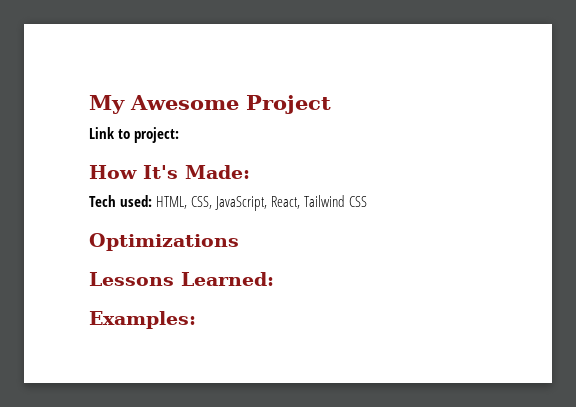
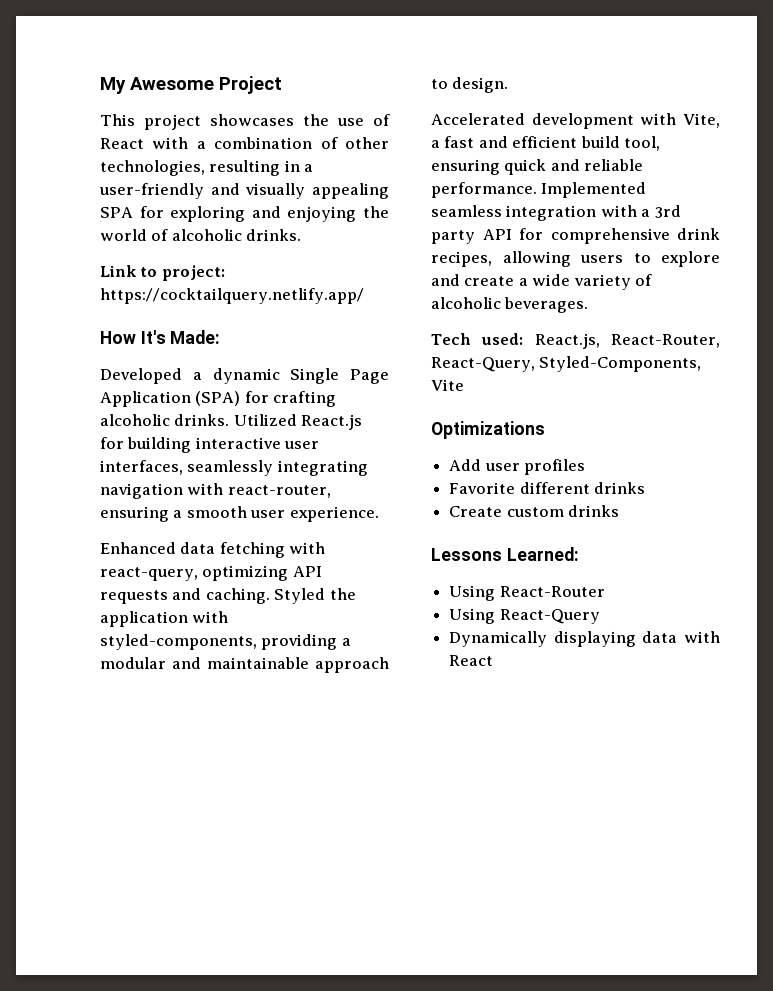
+ This project showcases the use of React with a combination of other technologies, resulting in a user-friendly and visually appealing SPA for exploring and enjoying the world of alcoholic drinks.
- Link to project:
+ Link to project: https://cocktailquery.netlify.app/
- Tech used: HTML, CSS, JavaScript, React, Tailwind CSS
+ Developed a dynamic Single Page Application (SPA) for crafting alcoholic drinks. Utilized React.js for building interactive user interfaces, seamlessly integrating navigation with react-router, ensuring a smooth user experience.
+ Enhanced data fetching with react-query, optimizing API requests and caching. Styled the application with styled-components, providing a modular and maintainable approach to design.
+ Accelerated development with Vite, a fast and efficient build tool, ensuring quick and reliable performance. Implemented seamless integration with a 3rd party API for comprehensive drink recipes, allowing users to explore and create a wide variety of alcoholic beverages.
+ Tech used: React.js, React-Router, React-Query, Styled-Components, Vite
  Optimizations
+ Add user profiles
+ Favorite different drinks
+ Create custom drinks
  Lessons Learned:
- Examples:
+ Using React-Router
+ Using React-Query
+ Dynamically displaying data with React

